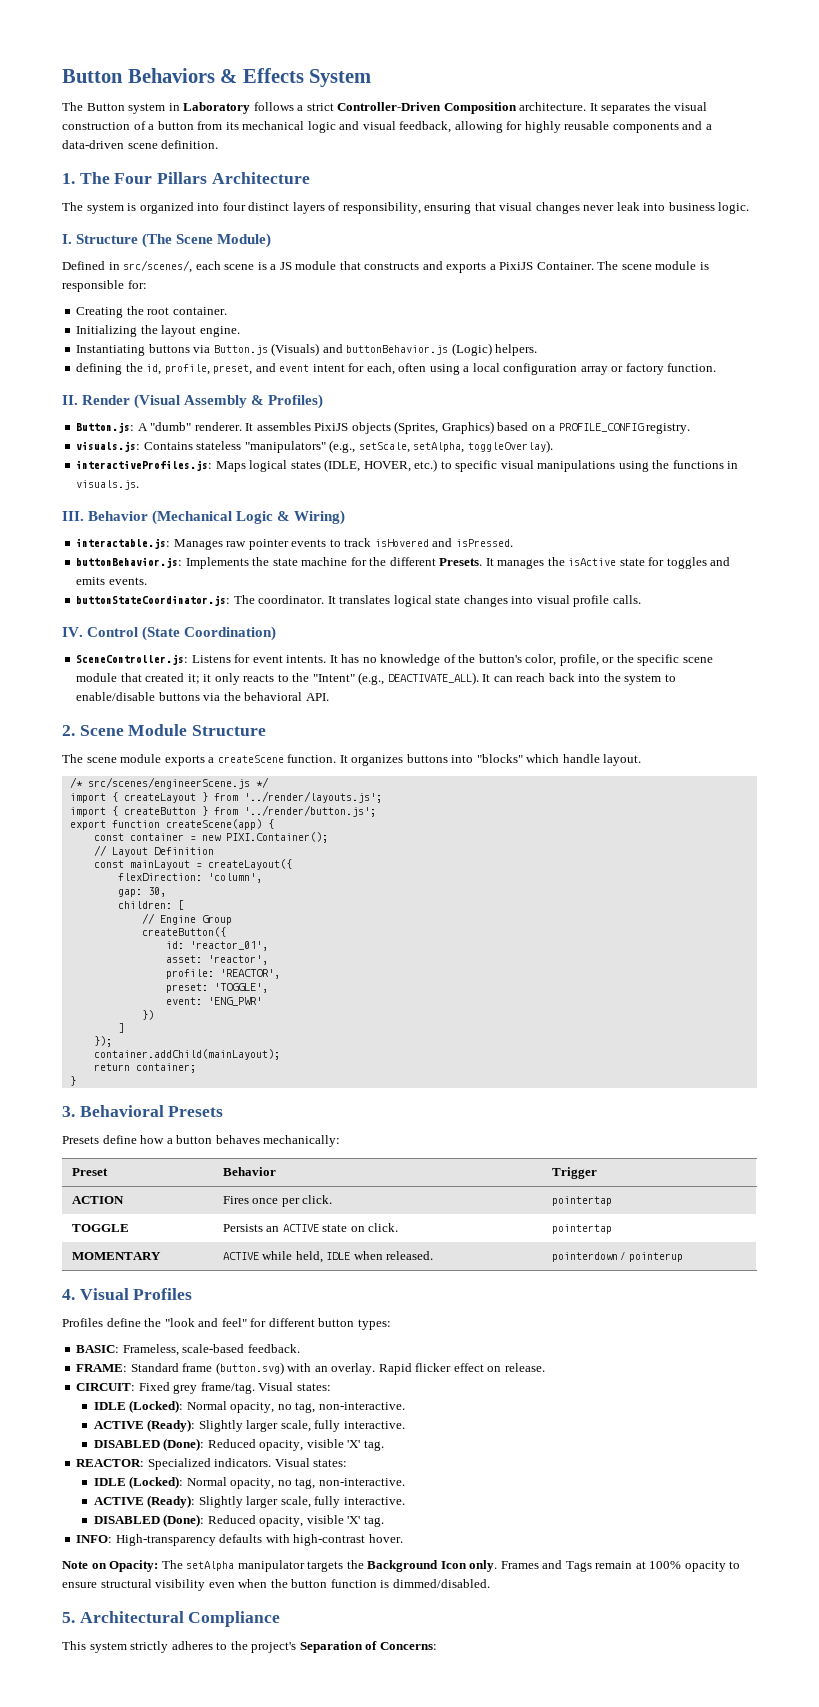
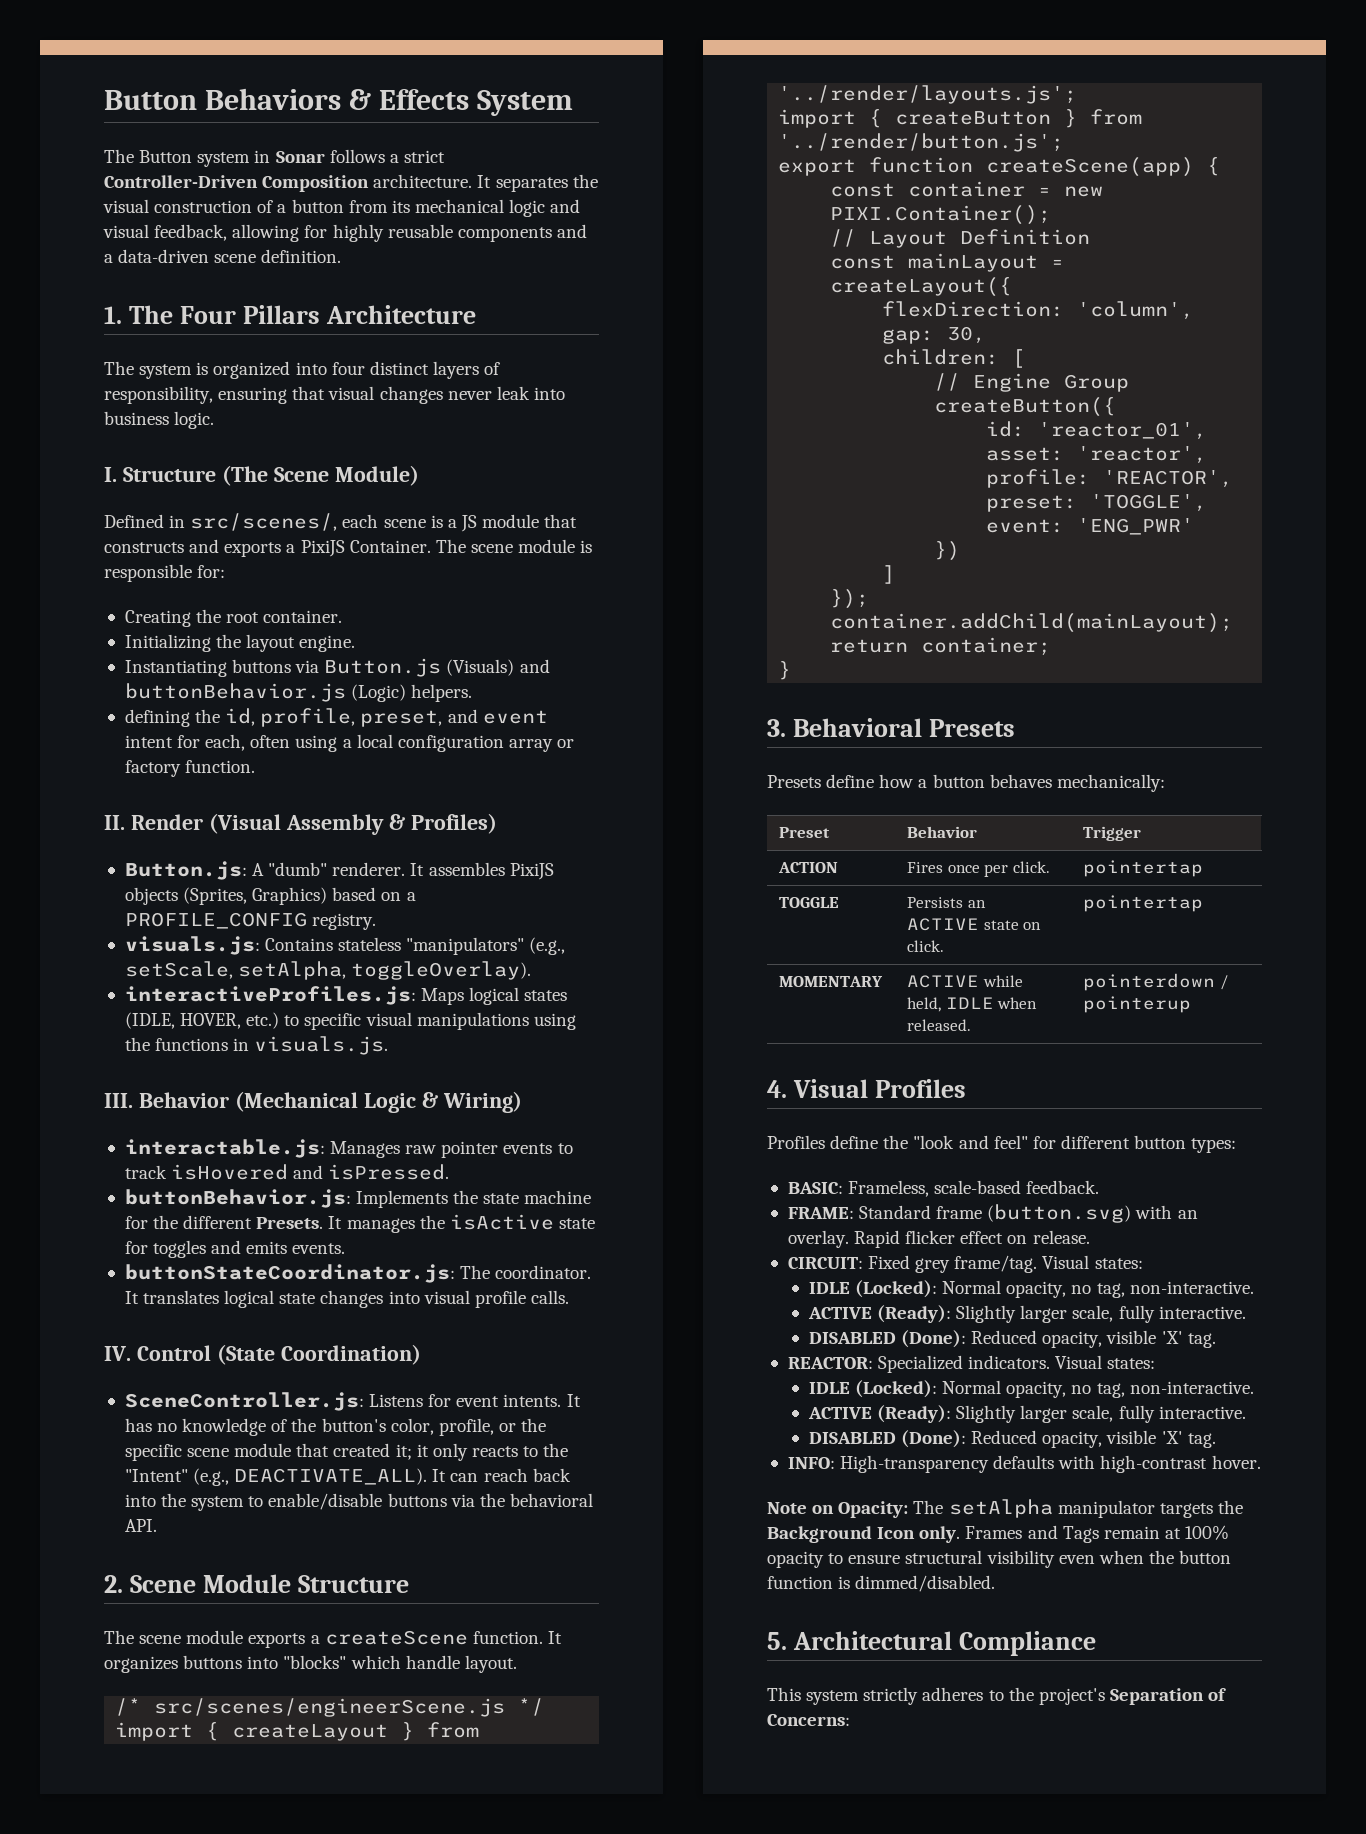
- The Button system in Laboratory follows a strict Controller-Driven Composition architecture.
+ The Button system in Sonar follows a strict Controller-Driven Composition architecture.

